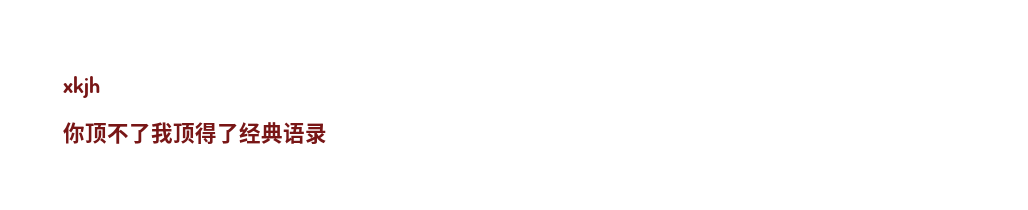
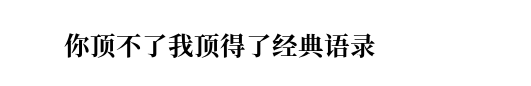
- xkjh

